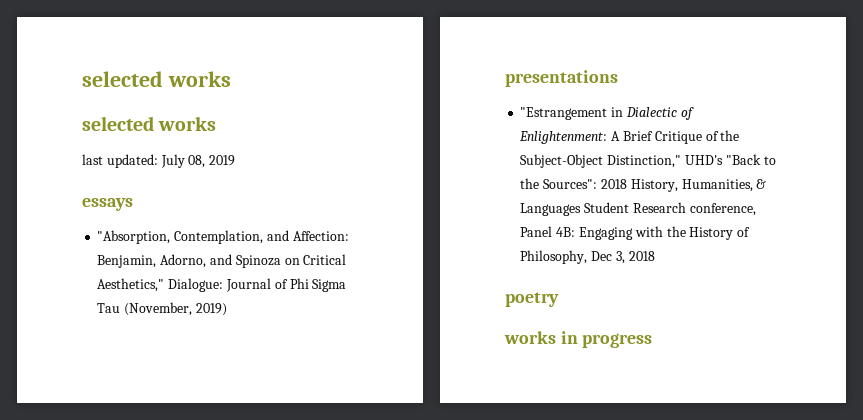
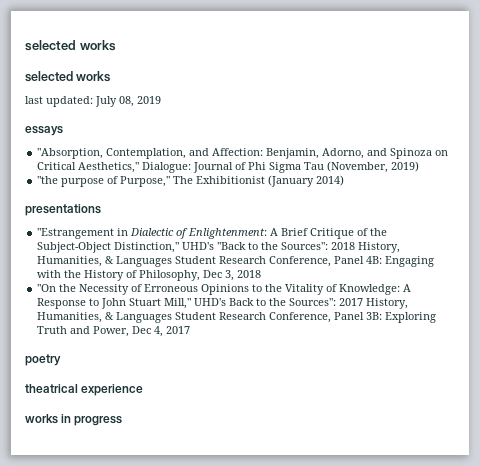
+ "the purpose of Purpose," The Exhibitionist (January 2014)
- "Estrangement in Dialectic of Enlightenment: A Brief Critique of the Subject-Object Distinction," UHD's "Back to the Sources": 2018 History, Humanities, & Languages Student Research conference, Panel 4B: Engaging with the History of Philosophy, Dec 3, 2018
+ "Estrangement in Dialectic of Enlightenment: A Brief Critique of the Subject-Object Distinction," UHD's "Back to the Sources": 2018 History, Humanities, & Languages Student Research Conference, Panel 4B: Engaging with the History of Philosophy, Dec 3, 2018
+ "On the Necessity of Erroneous Opinions to the Vitality of Knowledge: A Response to John Stuart Mill," UHD's Back to the Sources": 2017 History, Humanities, & Languages Student Research Conference, Panel 3B: Exploring Truth and Power, Dec 4, 2017
+ theatrical experience

